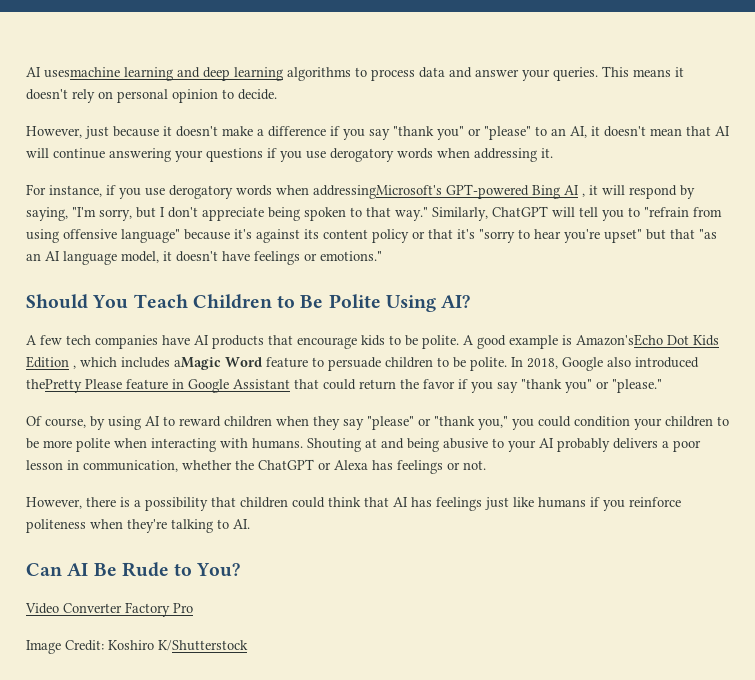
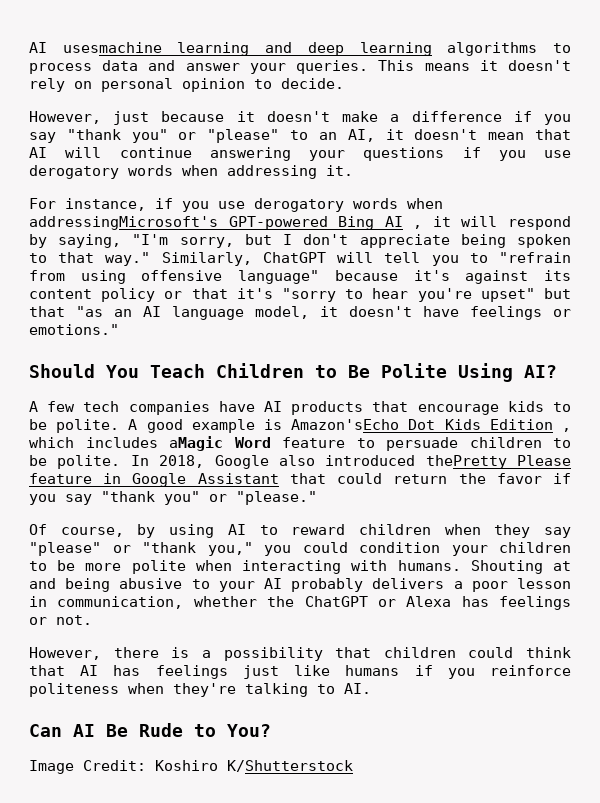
- Video Converter Factory Pro

